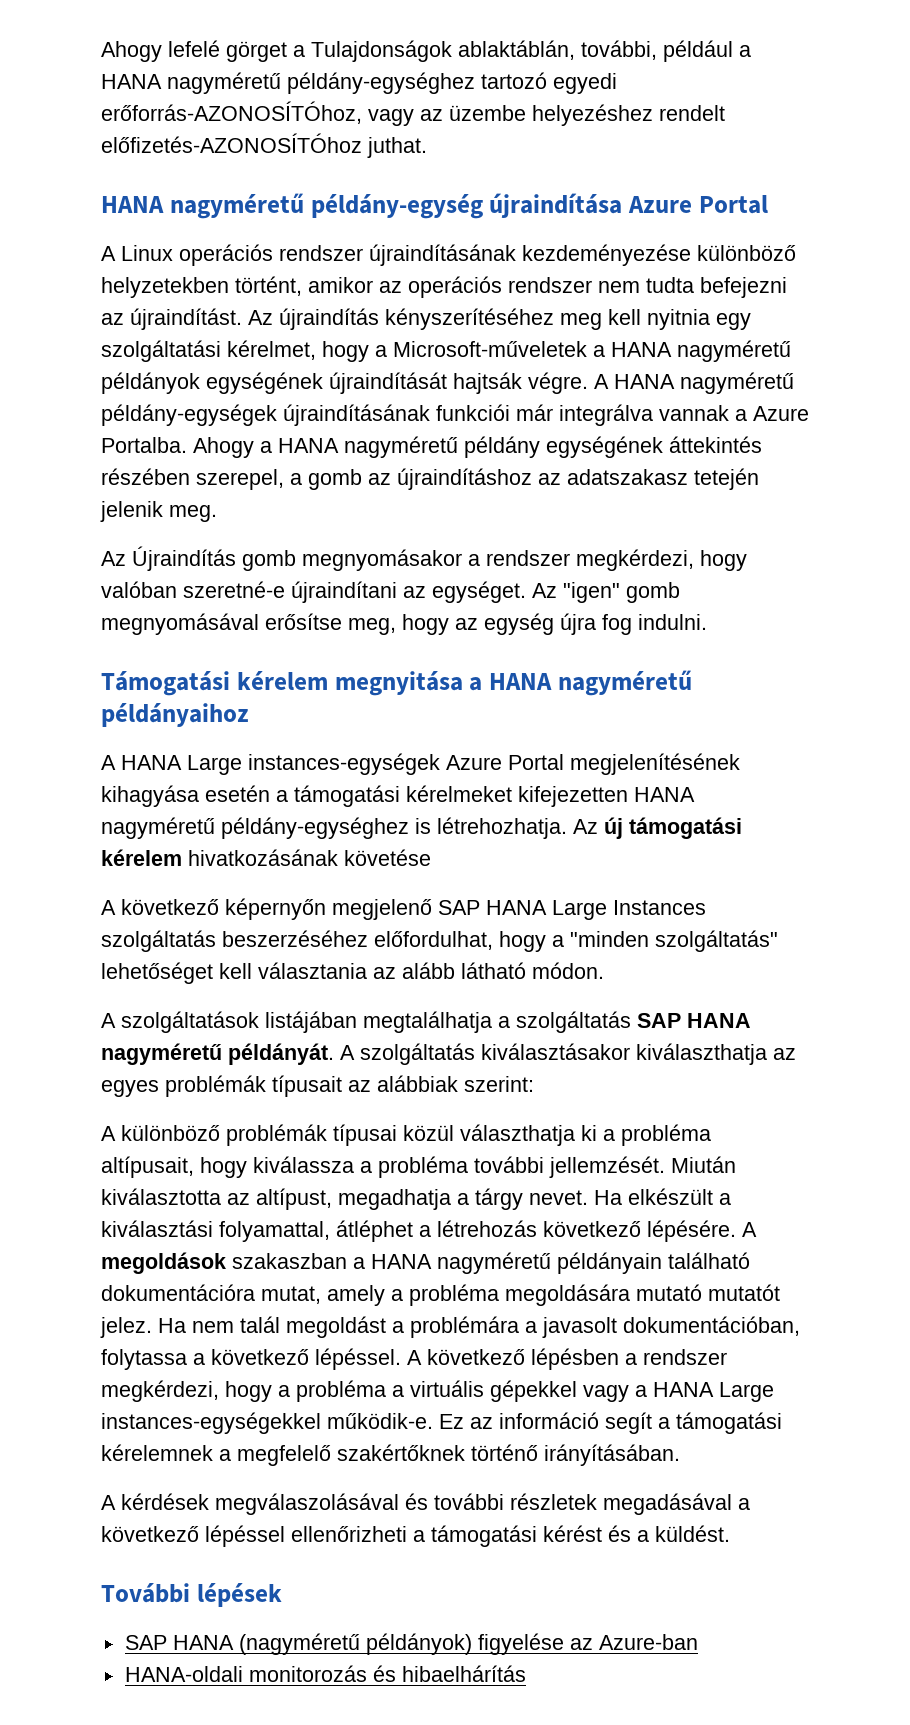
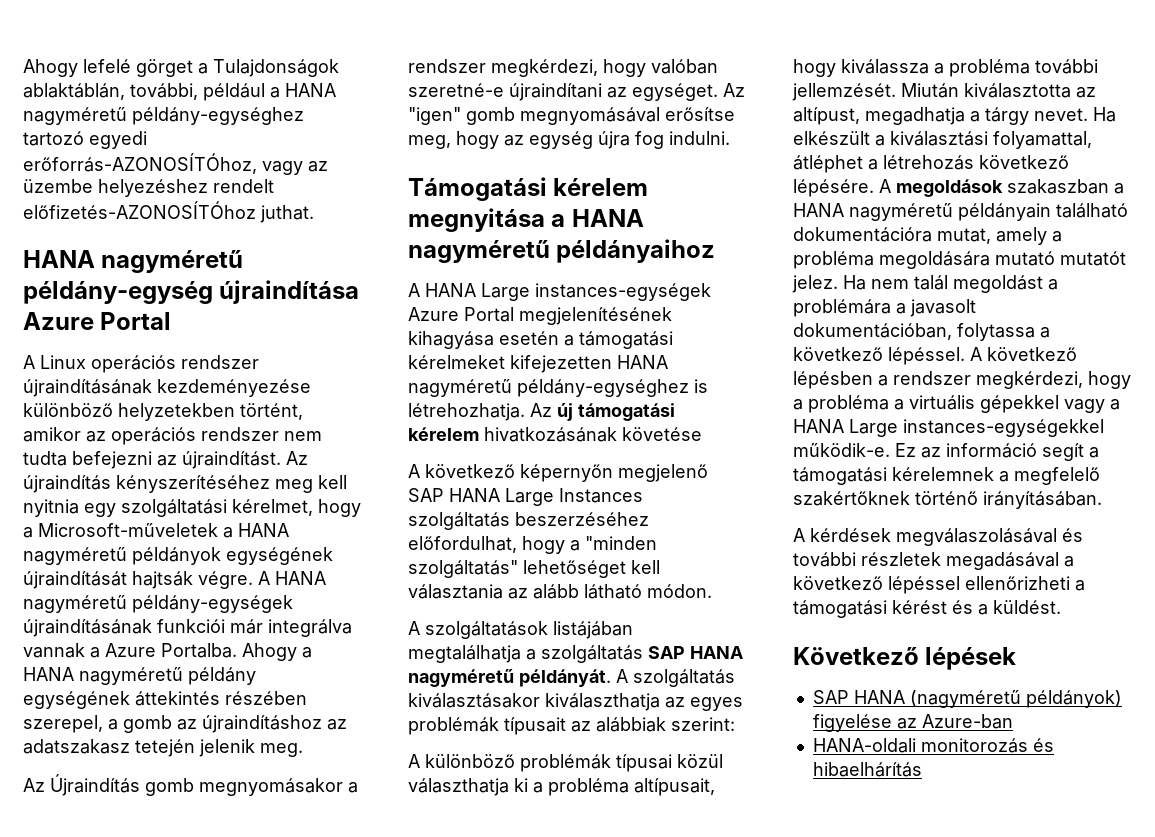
- További lépések
+ Következő lépések

